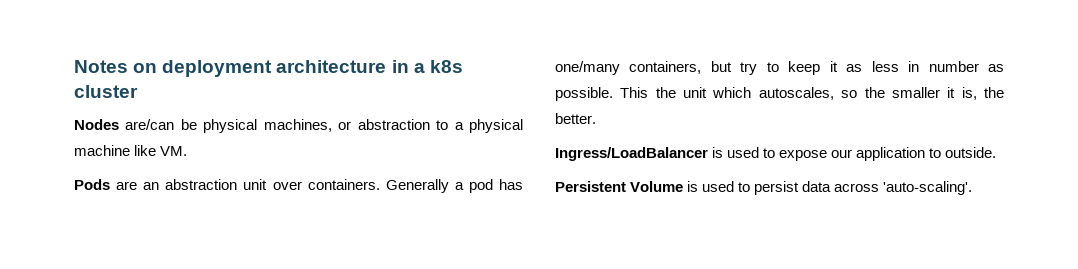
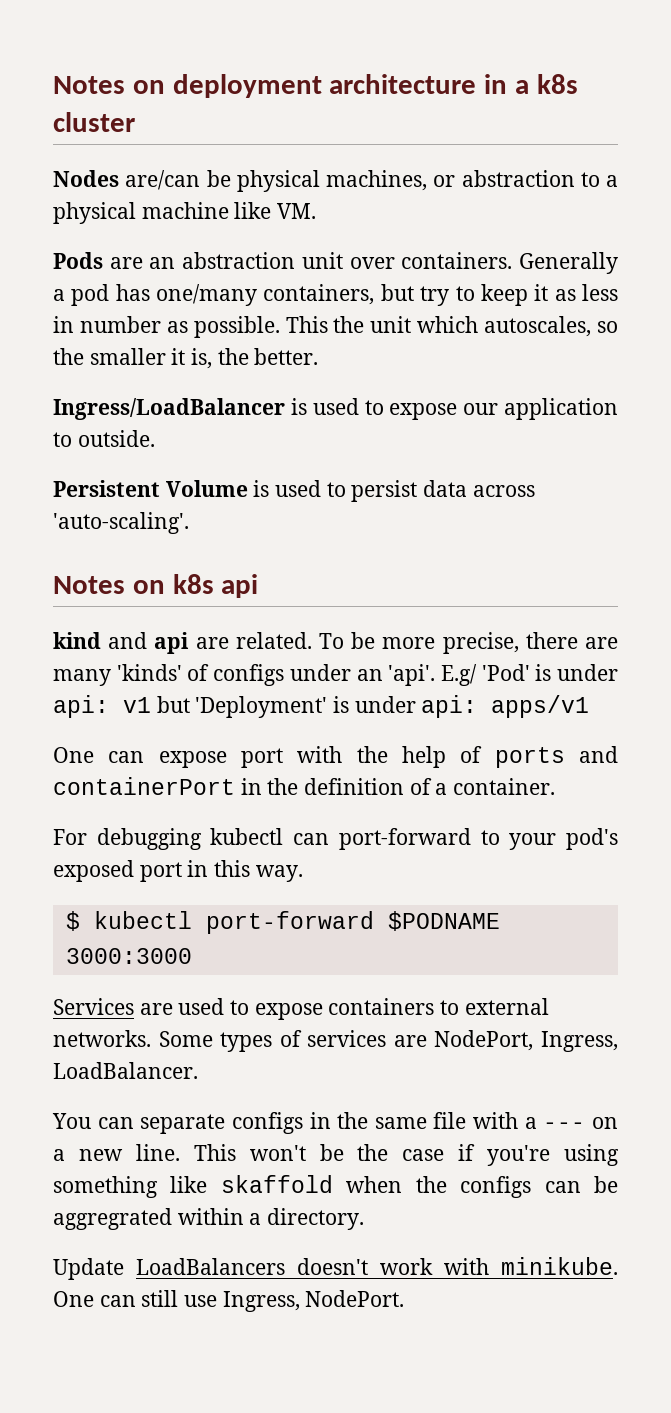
+ Notes on k8s api
+ kind and api are related. To be more precise, there are many 'kinds' of configs under an 'api'. E.g/ 'Pod' is under api: v1 but 'Deployment' is under api: apps/v1
+ One can expose port with the help of ports and containerPort in the definition of a container.
+ For debugging kubectl can port-forward to your pod's exposed port in this way.
+ $ kubectl port-forward $PODNAME 3000:3000
+ Services are used to expose containers to external networks. Some types of services are NodePort, Ingress, LoadBalancer.
+ You can separate configs in the same file with a --- on a new line. This won't be the case if you're using something like skaffold when the configs can be aggregrated within a directory.
+ Update LoadBalancers doesn't work with minikube. One can still use Ingress, NodePort.

